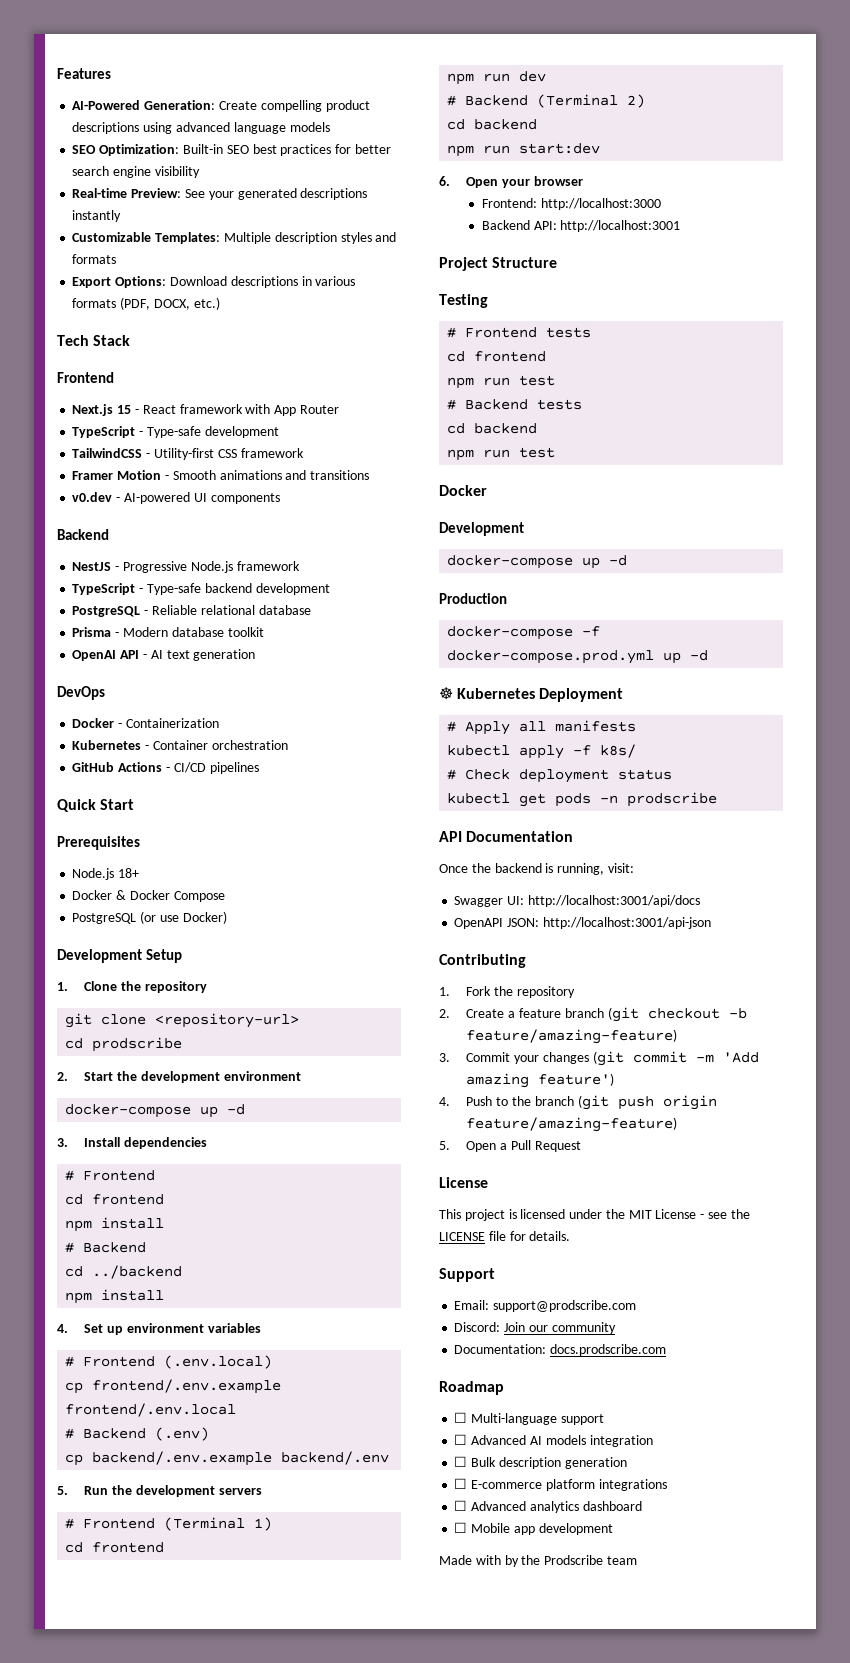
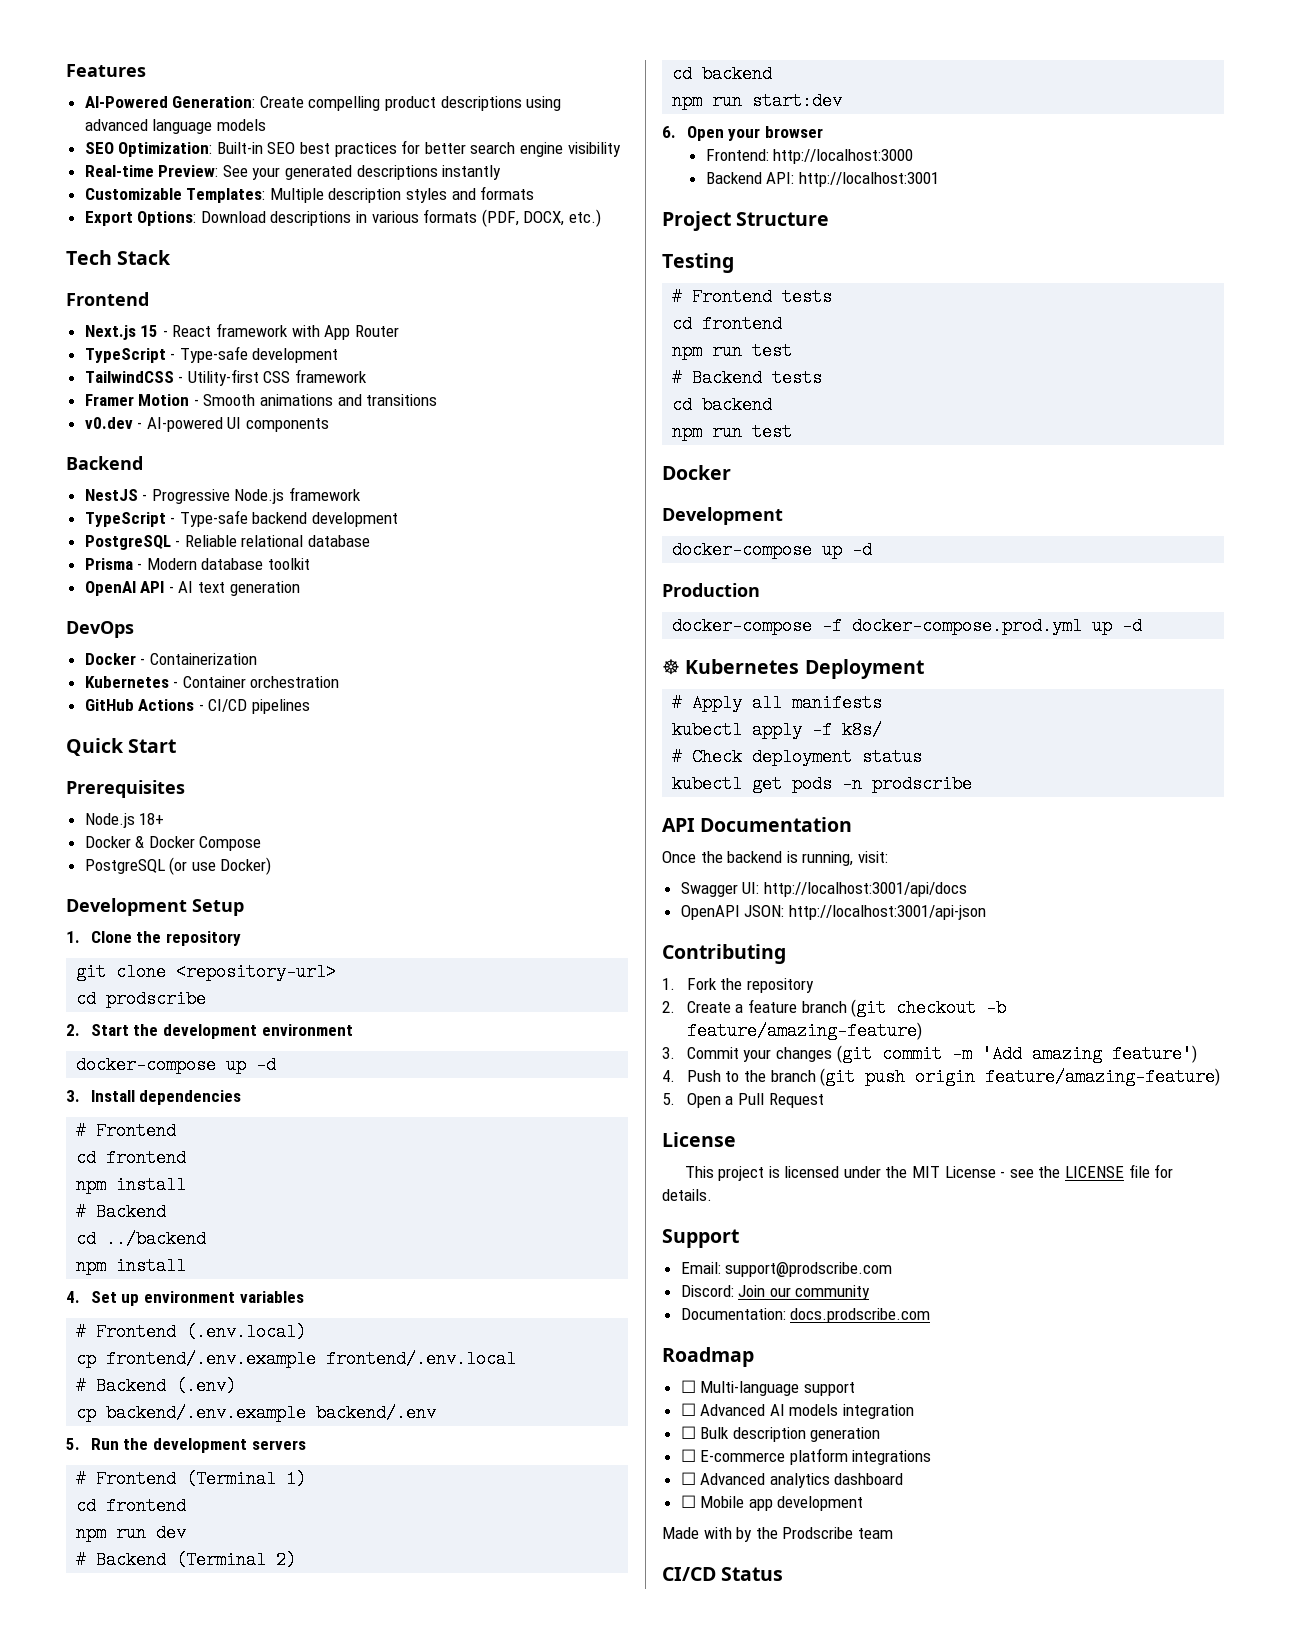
+ CI/CD Status

